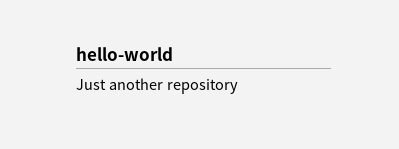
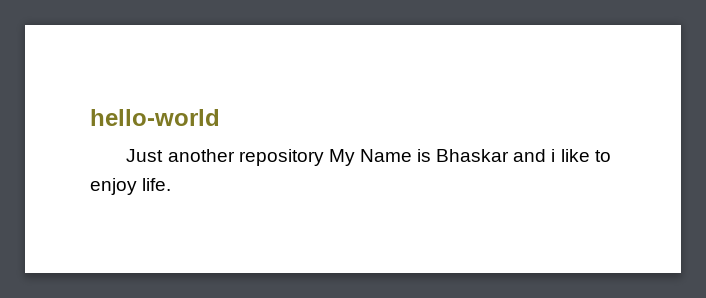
- Just another repository
+ Just another repository My Name is Bhaskar and i like to enjoy life.

